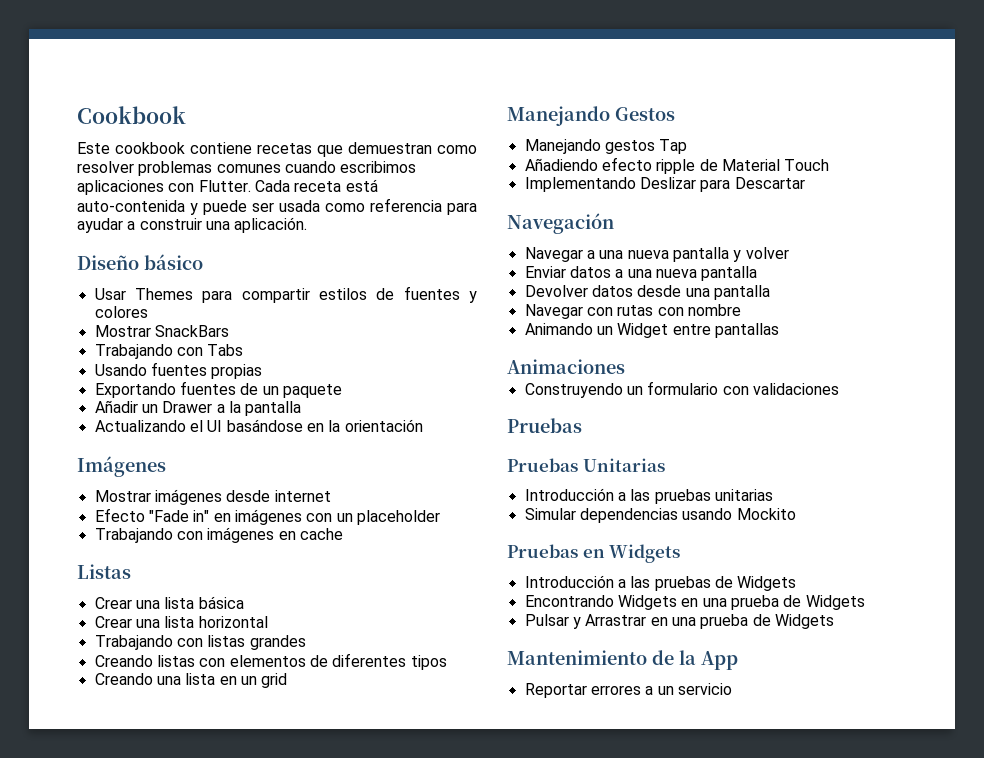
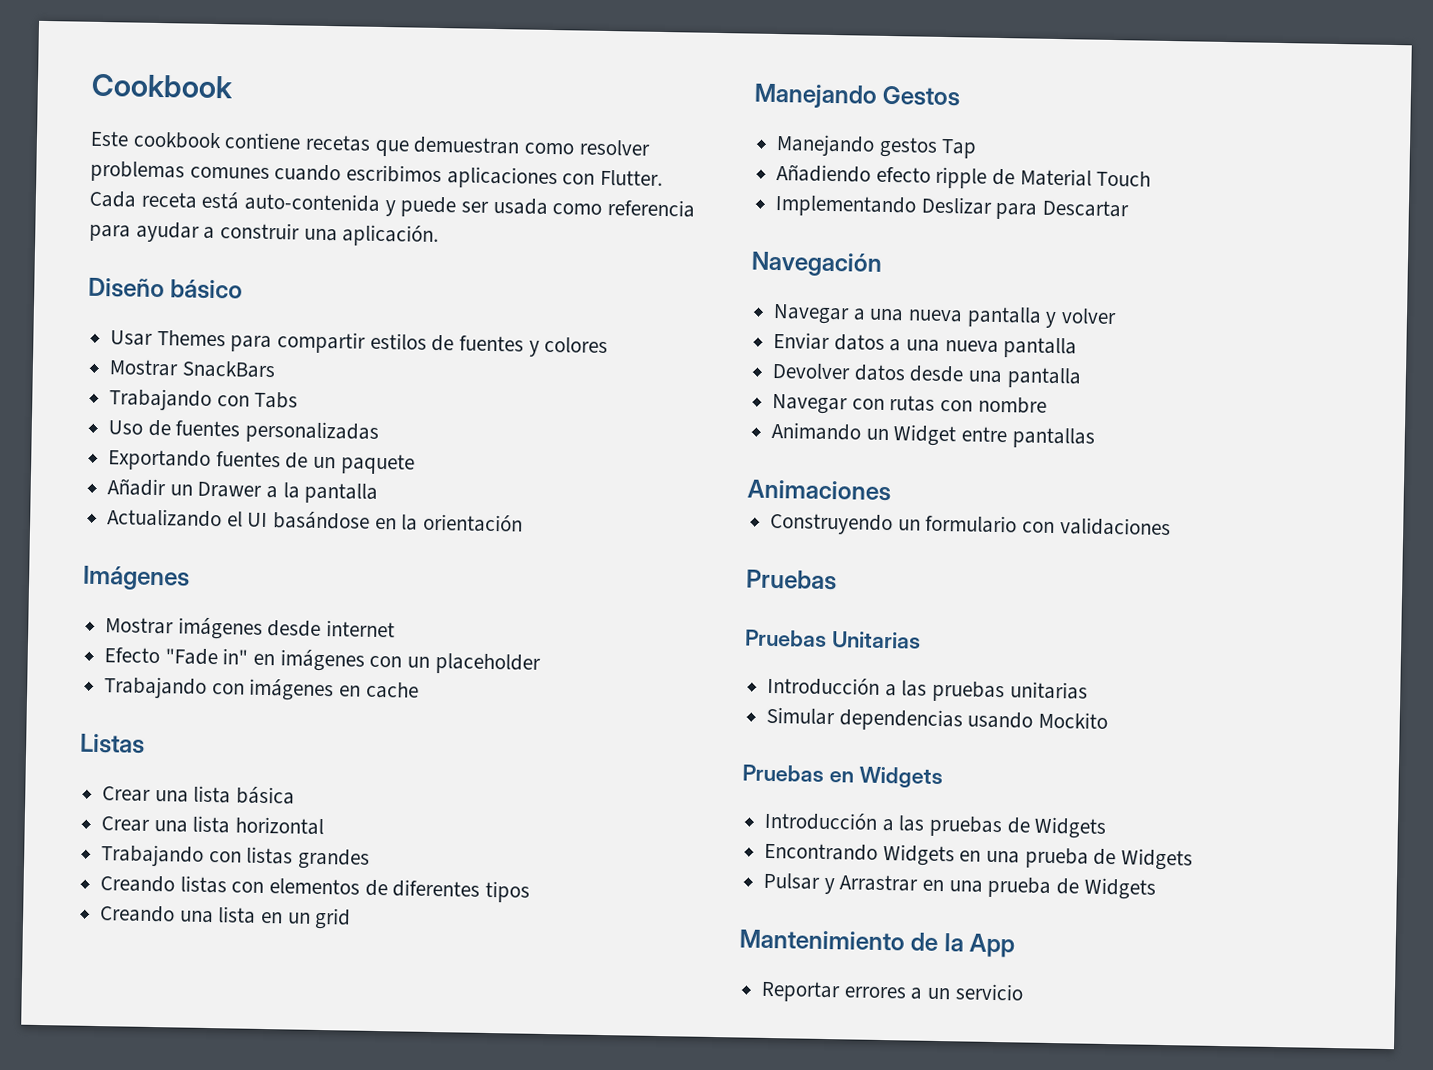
- Usando fuentes propias
+ Uso de fuentes personalizadas

